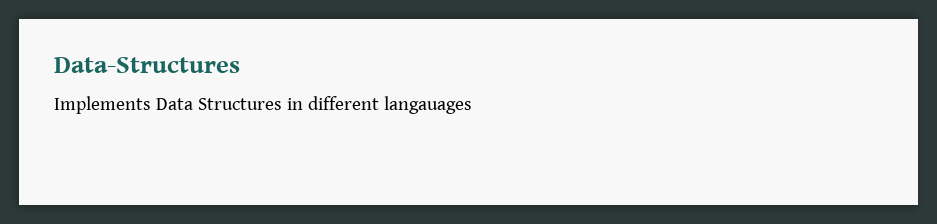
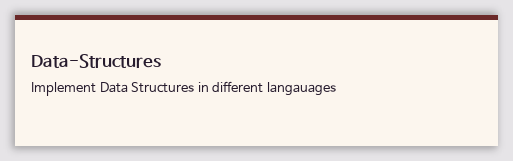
- Implements Data Structures in different langauages
+ Implement Data Structures in different langauages

